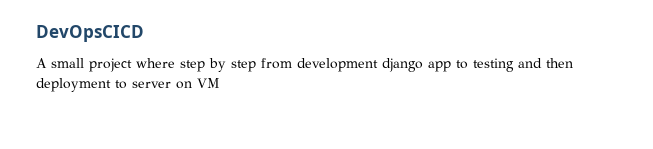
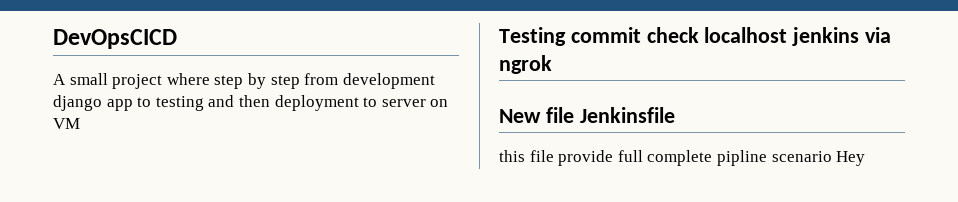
+ Testing commit check localhost jenkins via ngrok
+ New file Jenkinsfile
+ this file provide full complete pipline scenario Hey

